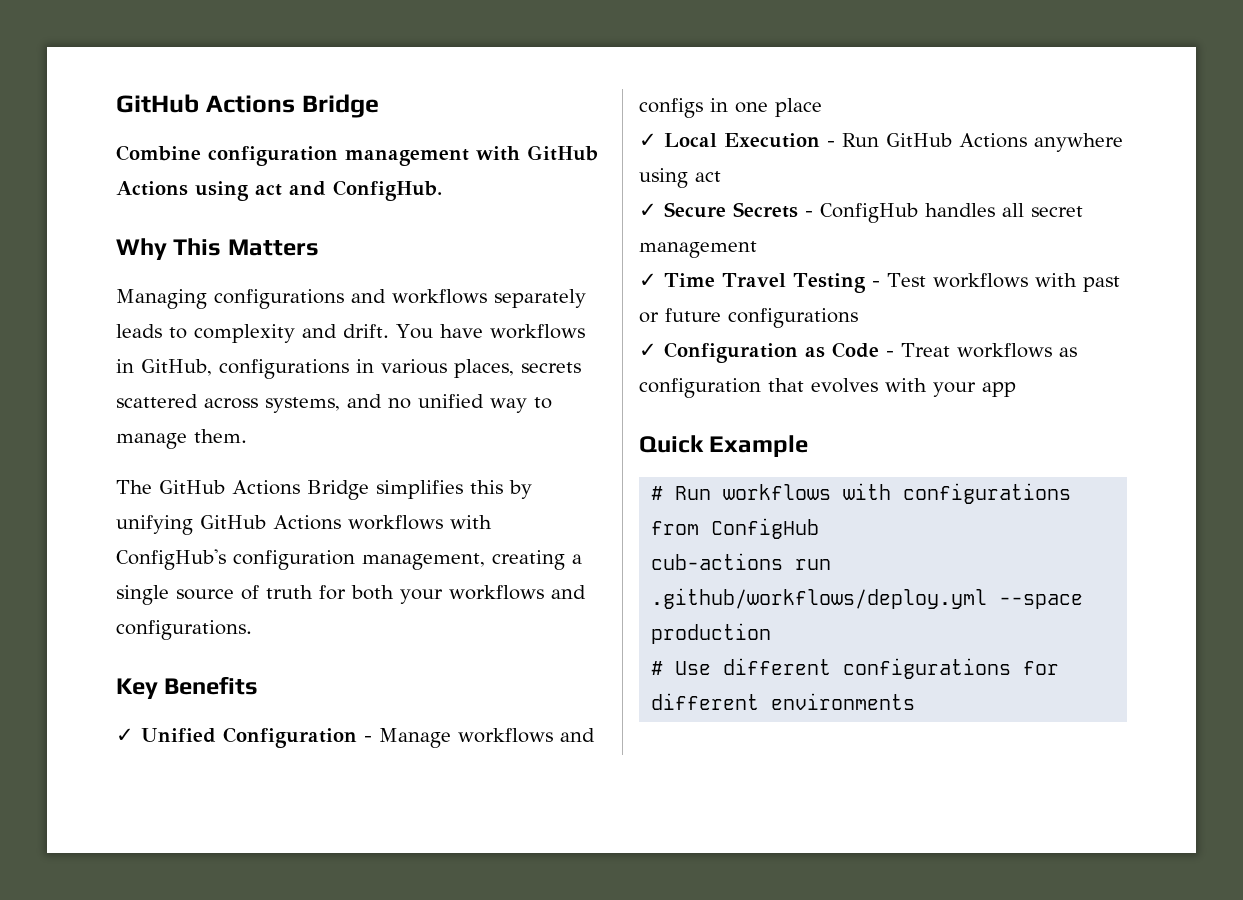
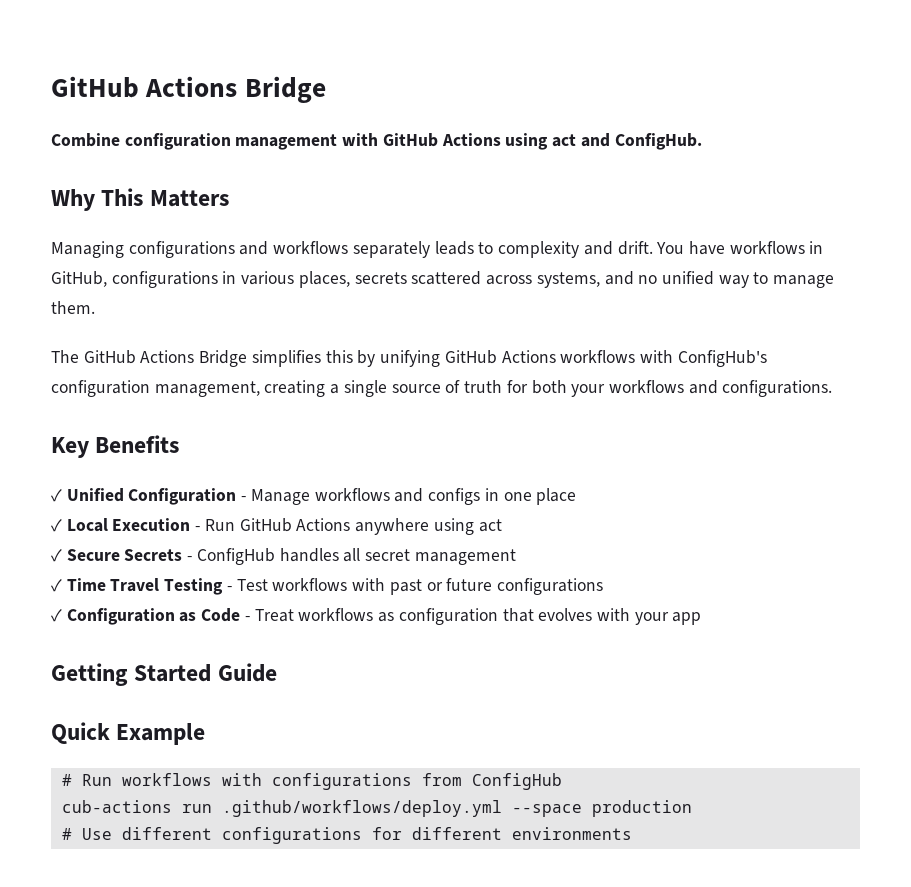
+ Getting Started Guide

